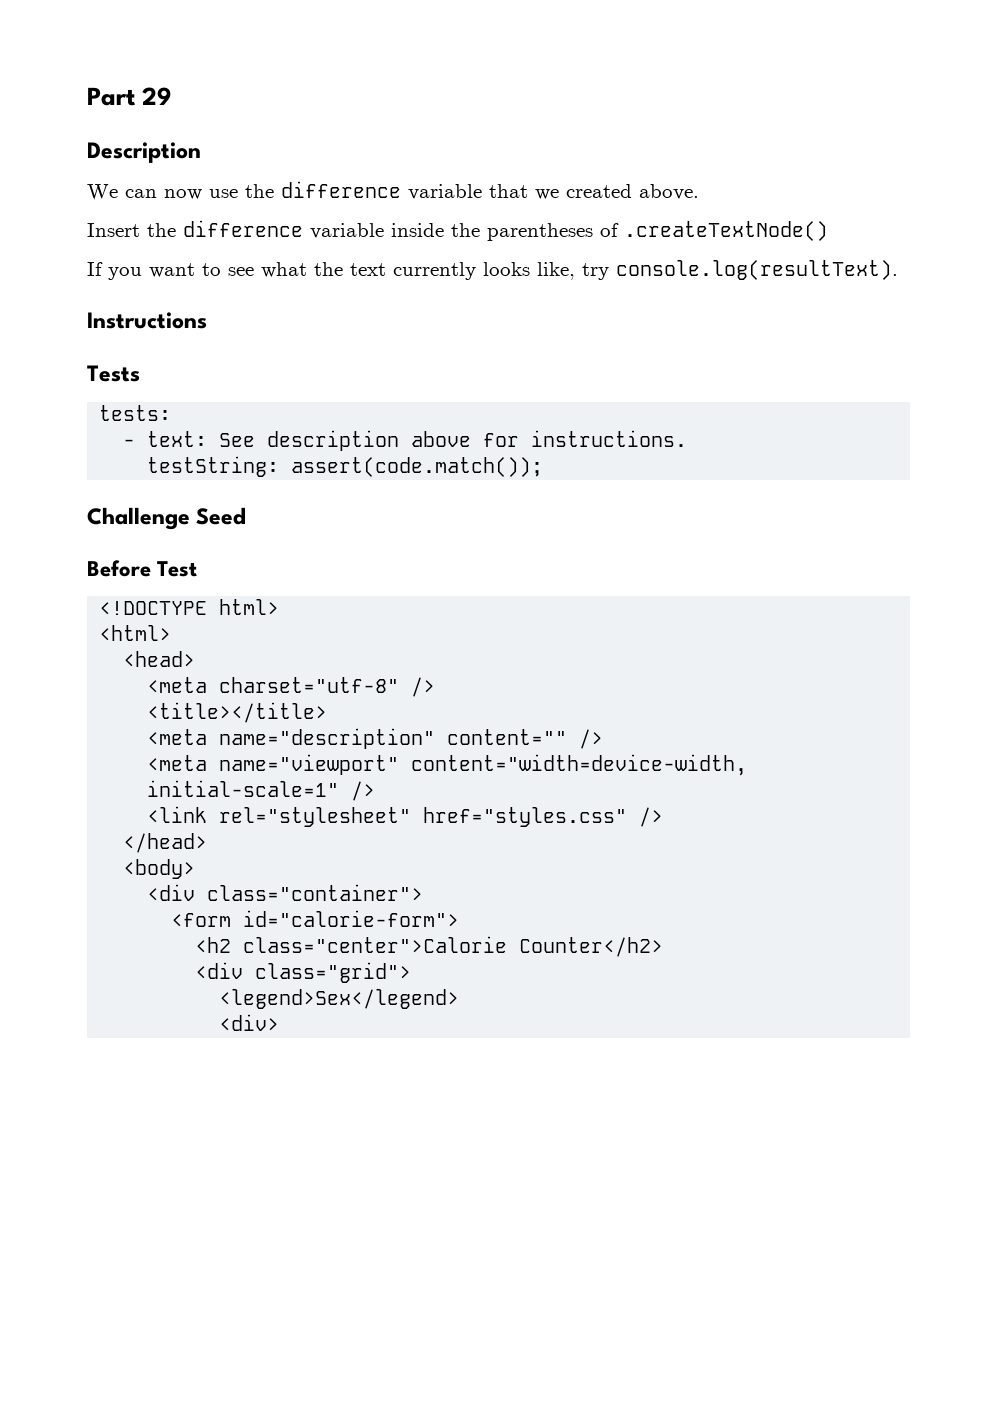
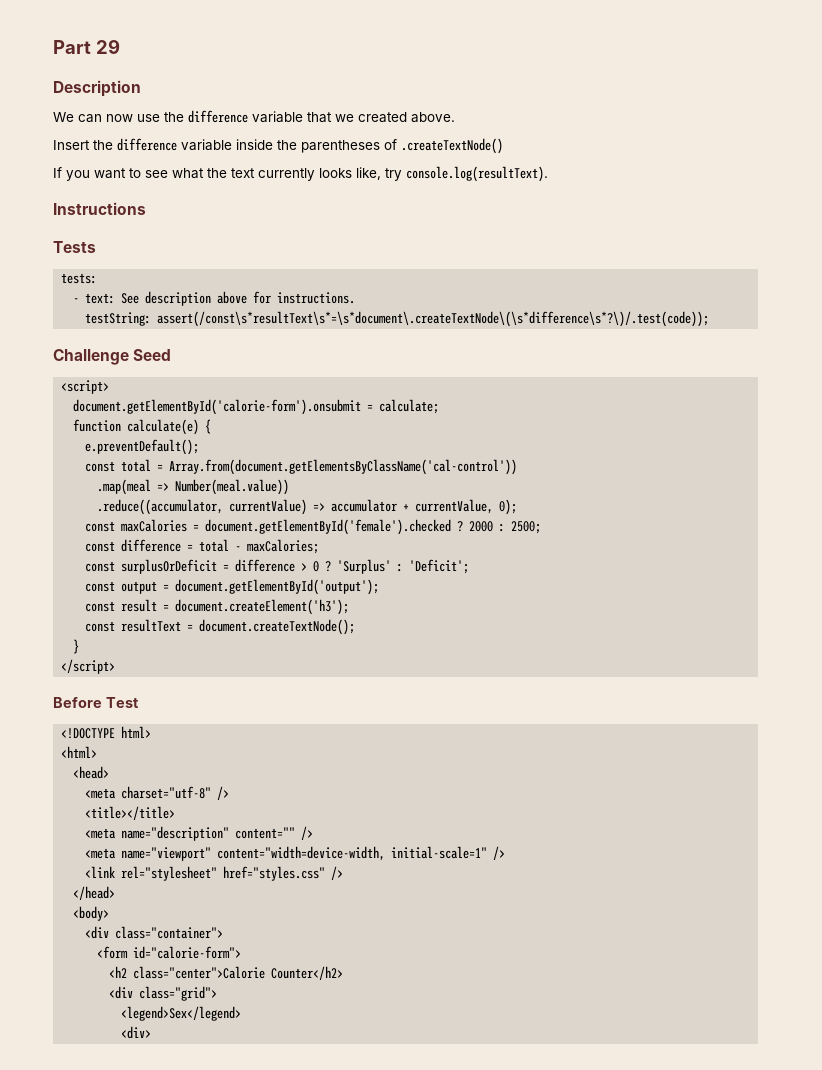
- testString: assert(code.match());
+ testString: assert(/const\s*resultText\s*=\s*document\.createTextNode\(\s*difference\s*?\)/.test(code));
+ <script>
+ document.getElementById('calorie-form').onsubmit = calculate;
+ function calculate(e) {
+ e.preventDefault();
+ const total = Array.from(document.getElementsByClassName('cal-control'))
+ .map(meal => Number(meal.value))
+ .reduce((accumulator, currentValue) => accumulator + currentValue, 0);
+ const maxCalories = document.getElementById('female').checked ? 2000 : 2500;
+ const difference = total - maxCalories;
+ const surplusOrDeficit = difference > 0 ? 'Surplus' : 'Deficit';
+ const output = document.getElementById('output');
+ const result = document.createElement('h3');
+ const resultText = document.createTextNode();
+ }
+ </script>

